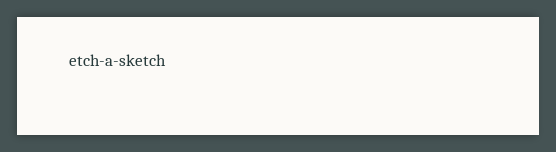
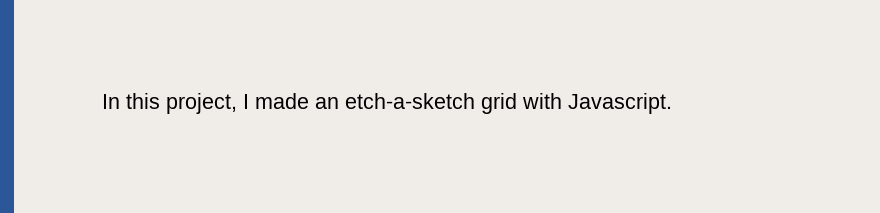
- etch-a-sketch
+ In this project, I made an etch-a-sketch grid with Javascript.

